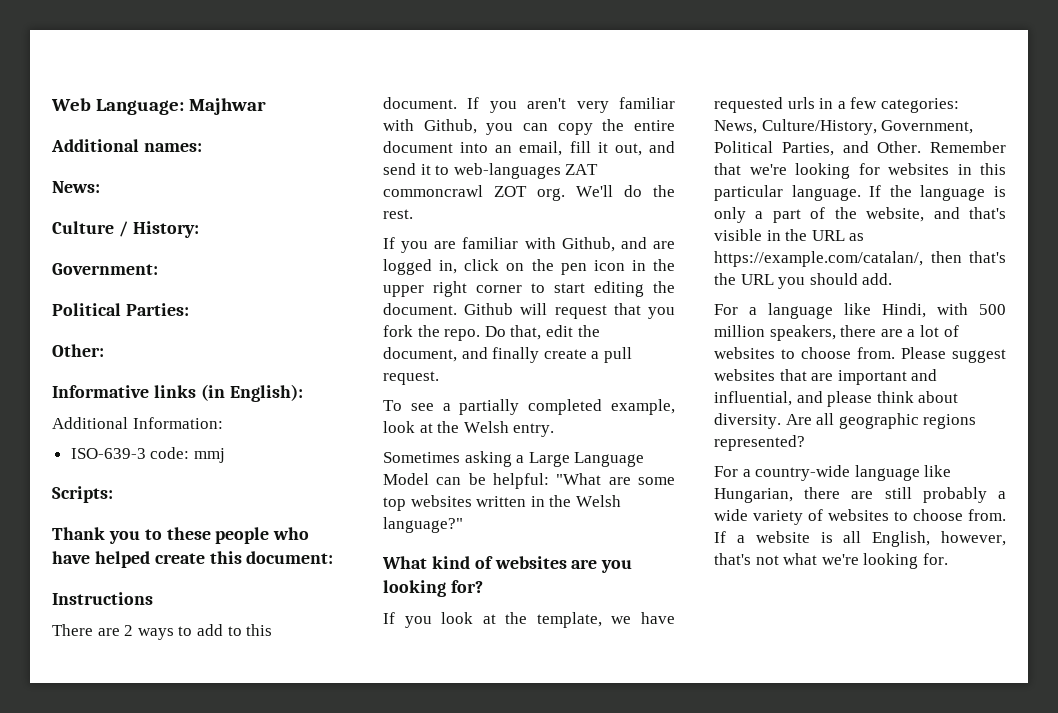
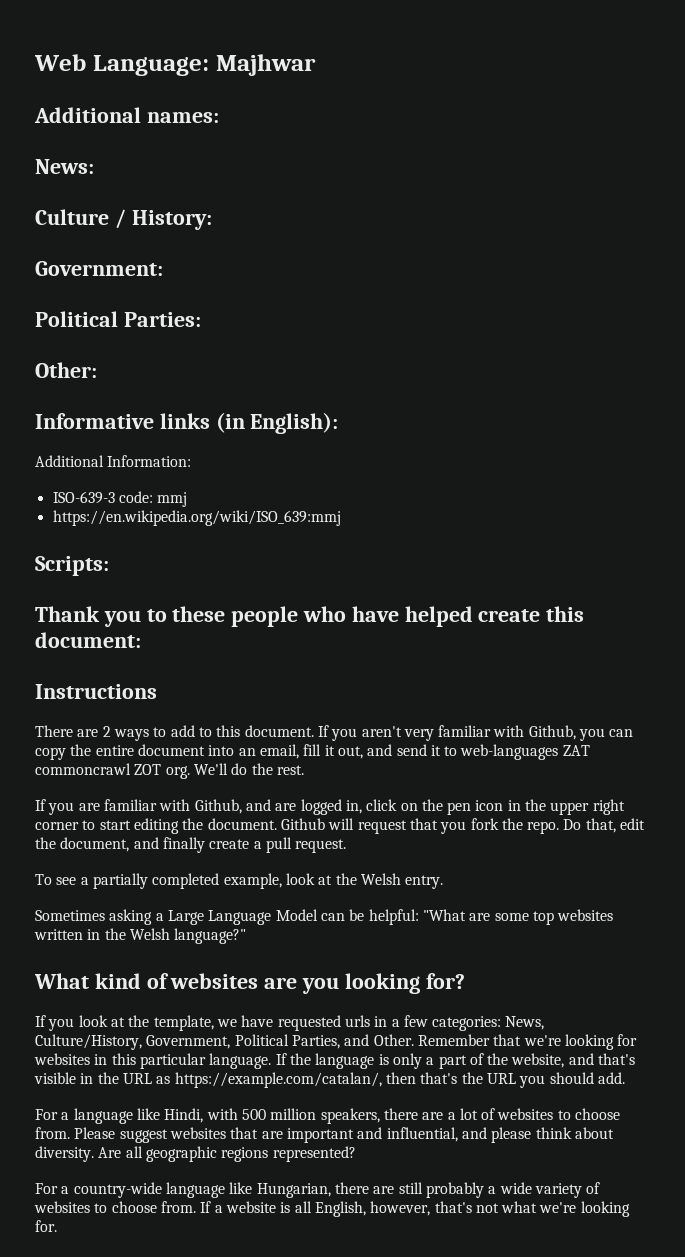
+ https://en.wikipedia.org/wiki/ISO_639:mmj

